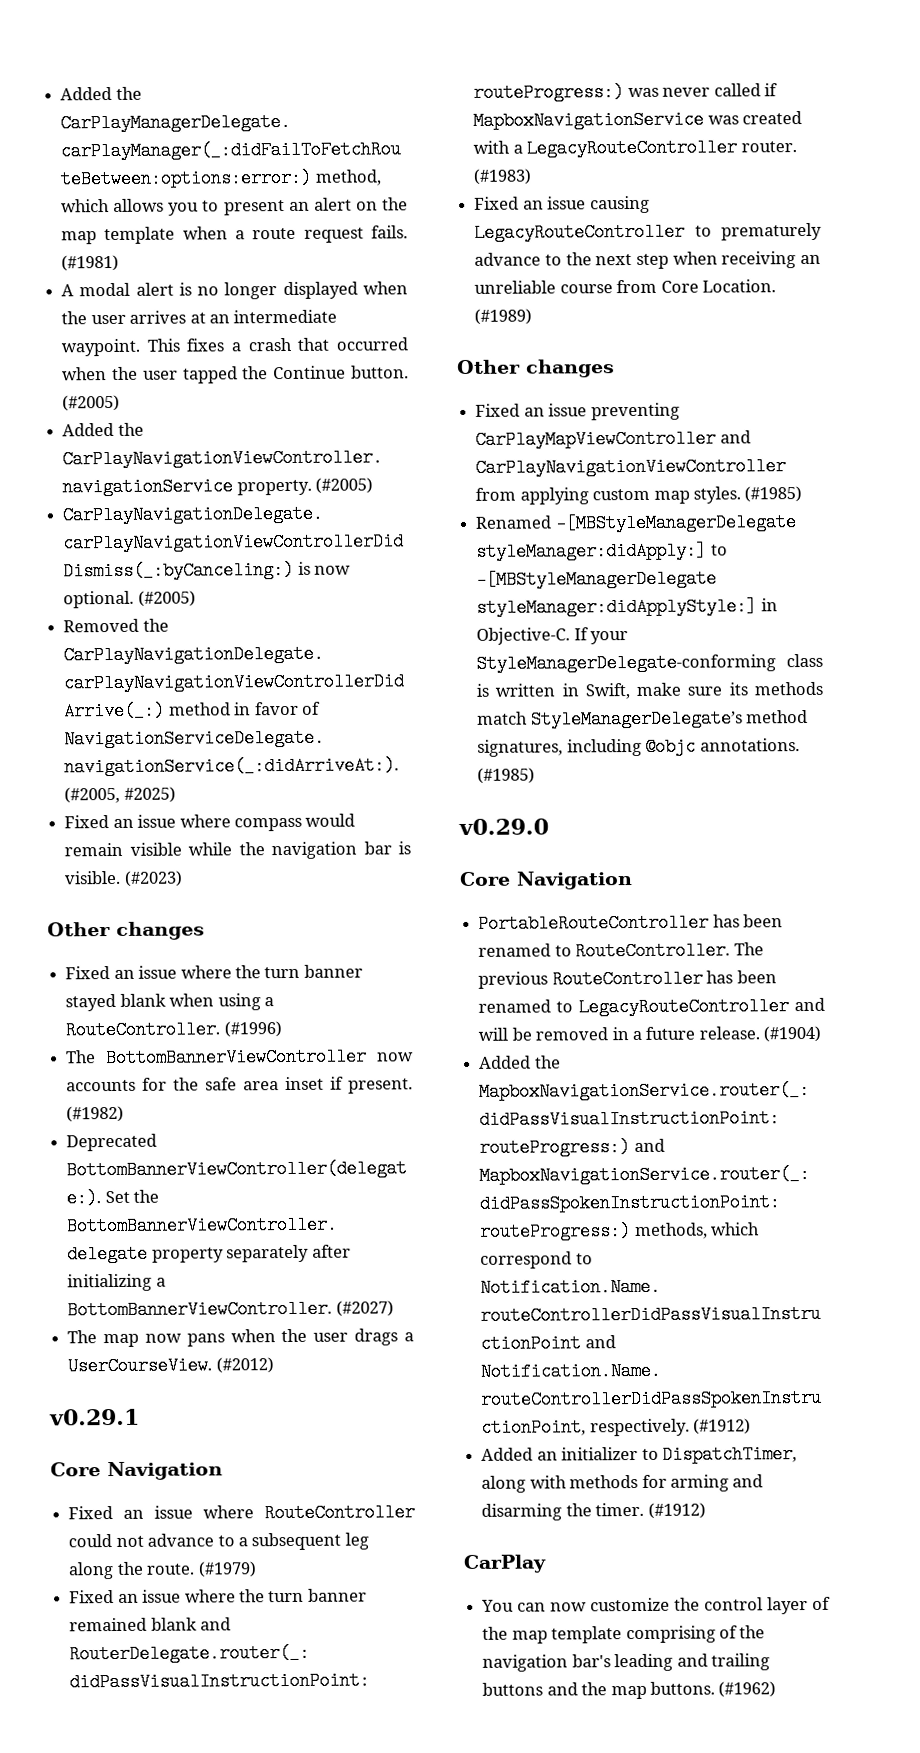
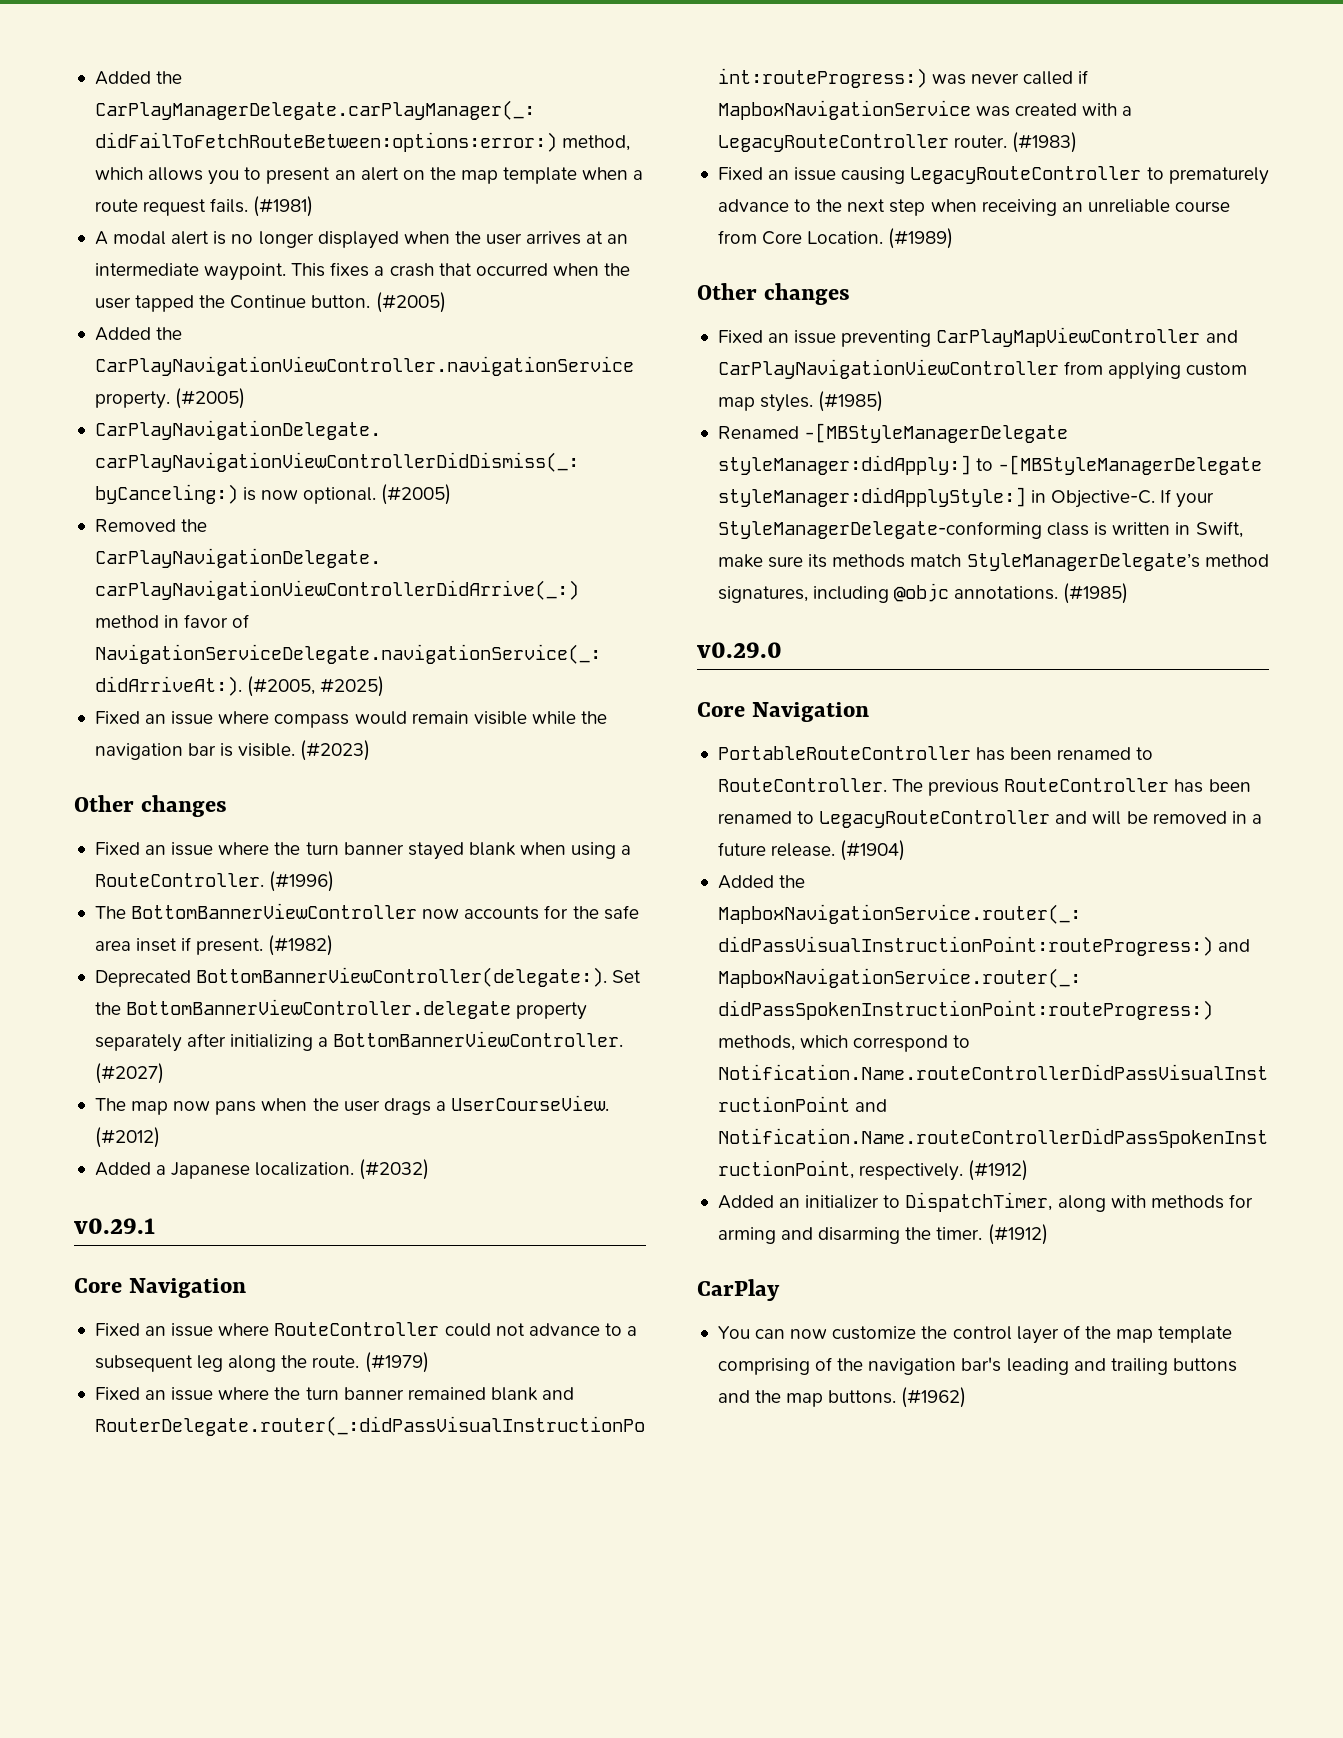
+ Added a Japanese localization. (#2032)

